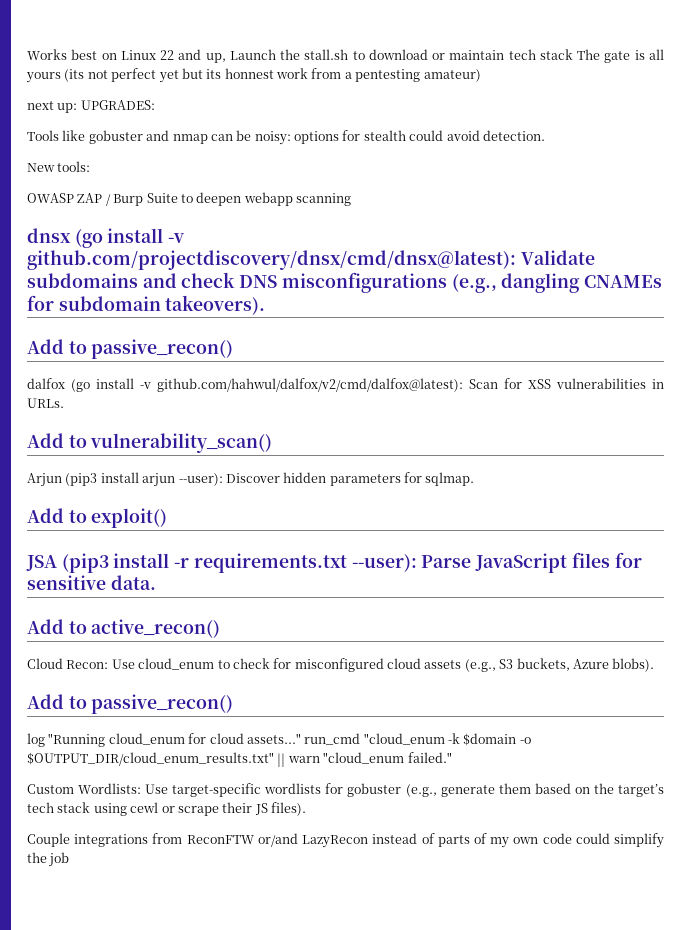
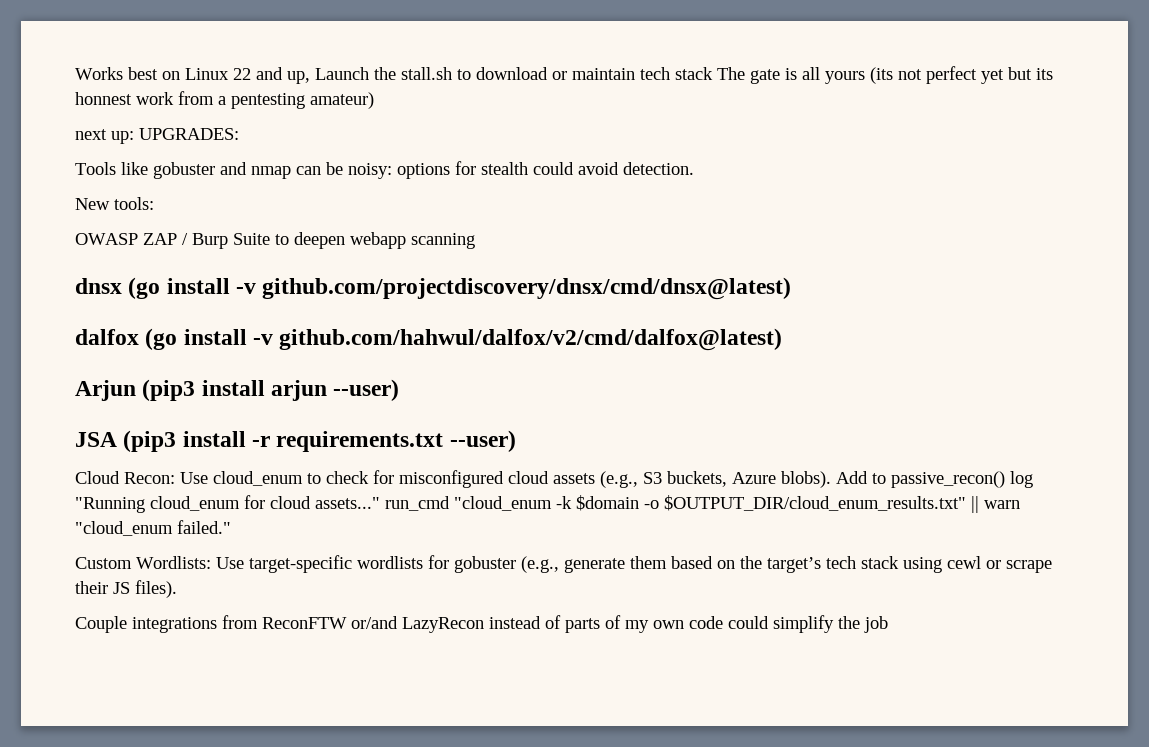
- dnsx (go install -v github.com/projectdiscovery/dnsx/cmd/dnsx@latest): Validate subdomains and check DNS misconfigurations (e.g., dangling CNAMEs for subdomain takeovers).
- Add to passive_recon()
- dalfox (go install -v github.com/hahwul/dalfox/v2/cmd/dalfox@latest): Scan for XSS vulnerabilities in URLs.
- Add to vulnerability_scan()
- Arjun (pip3 install arjun --user): Discover hidden parameters for sqlmap.
- Add to exploit()
+ dnsx (go install -v github.com/projectdiscovery/dnsx/cmd/dnsx@latest)
+ dalfox (go install -v github.com/hahwul/dalfox/v2/cmd/dalfox@latest)
+ Arjun (pip3 install arjun --user)
- JSA (pip3 install -r requirements.txt --user): Parse JavaScript files for sensitive data.
- Add to active_recon()
+ JSA (pip3 install -r requirements.txt --user)
- Cloud Recon: Use cloud_enum to check for misconfigured cloud assets (e.g., S3 buckets, Azure blobs).
- Add to passive_recon()
- log "Running cloud_enum for cloud assets..." run_cmd "cloud_enum -k $domain -o $OUTPUT_DIR/cloud_enum_results.txt" || warn "cloud_enum failed."
+ Cloud Recon: Use cloud_enum to check for misconfigured cloud assets (e.g., S3 buckets, Azure blobs). Add to passive_recon() log "Running cloud_enum for cloud assets..." run_cmd "cloud_enum -k $domain -o $OUTPUT_DIR/cloud_enum_results.txt" || warn "cloud_enum failed."

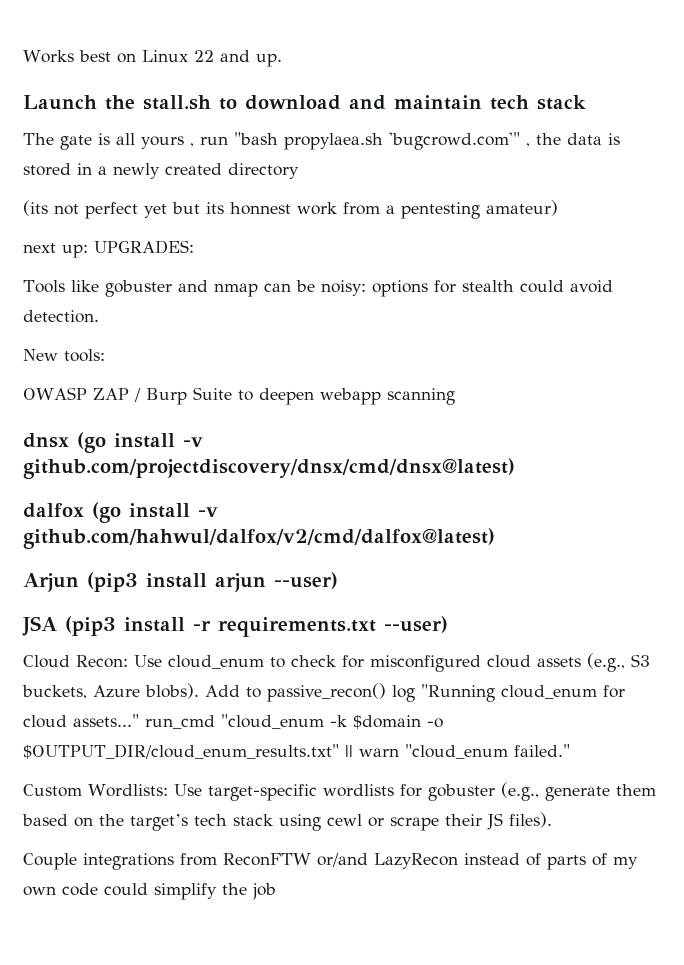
- Works best on Linux 22 and up, Launch the stall.sh to download or maintain tech stack The gate is all yours (its not perfect yet but its honnest work from a pentesting amateur)
+ Works best on Linux 22 and up.
+ Launch the stall.sh to download and maintain tech stack
+ The gate is all yours , run "bash propylaea.sh 'bugcrowd.com'" , the data is stored in a newly created directory
+ (its not perfect yet but its honnest work from a pentesting amateur)

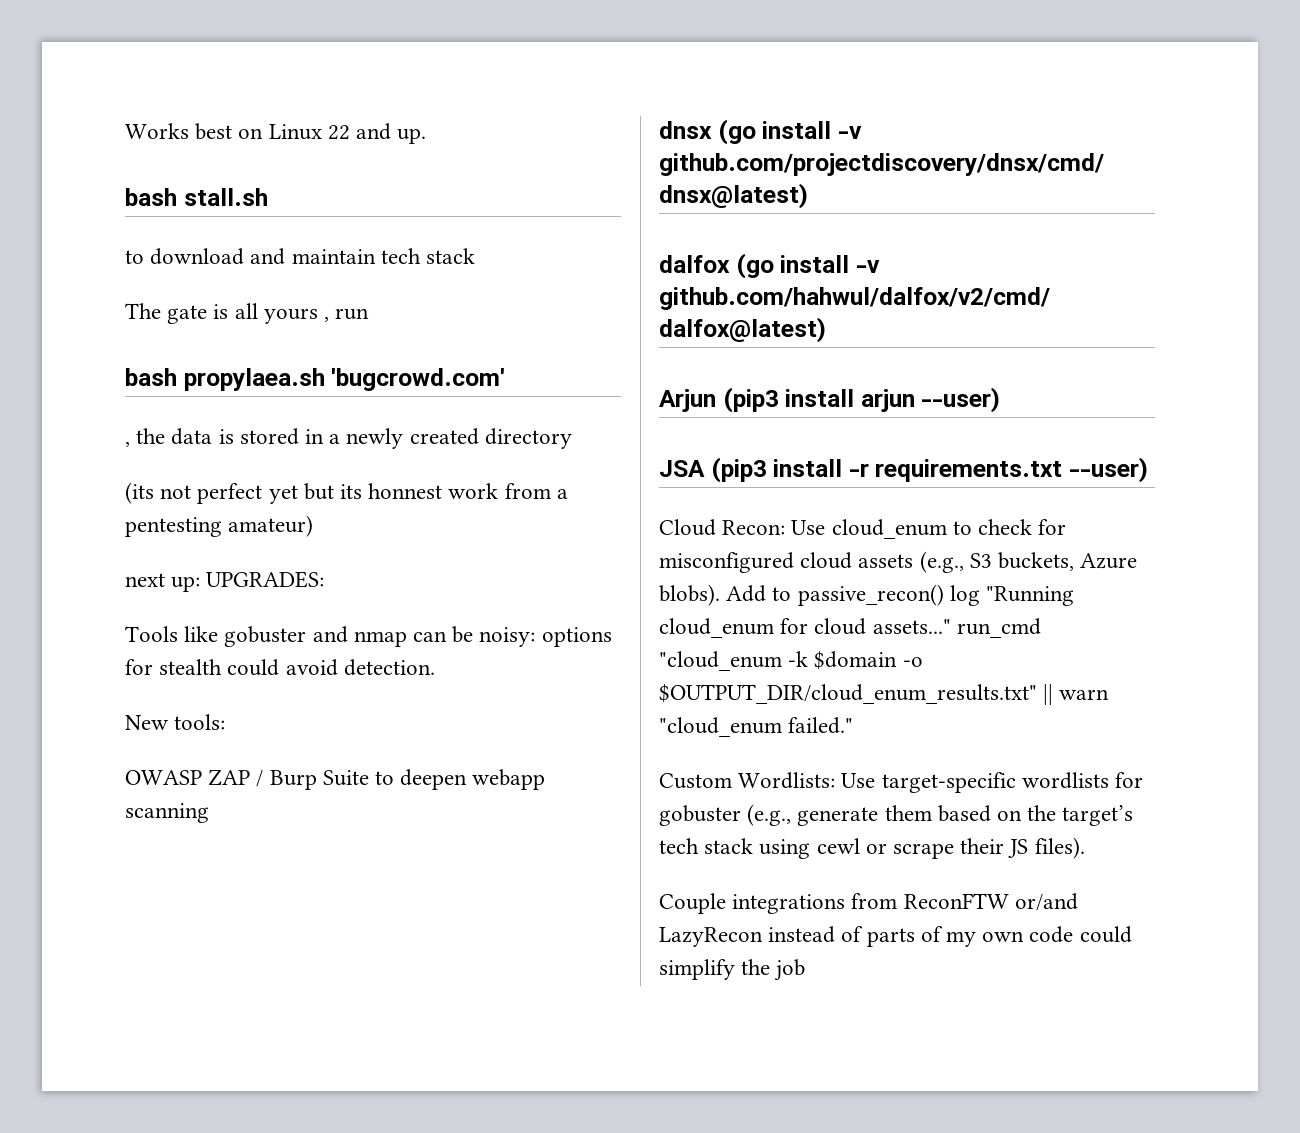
- Launch the stall.sh to download and maintain tech stack
+ bash stall.sh
+ to download and maintain tech stack
- The gate is all yours , run "bash propylaea.sh 'bugcrowd.com'" , the data is stored in a newly created directory
+ The gate is all yours , run
+ bash propylaea.sh 'bugcrowd.com'
+ , the data is stored in a newly created directory

